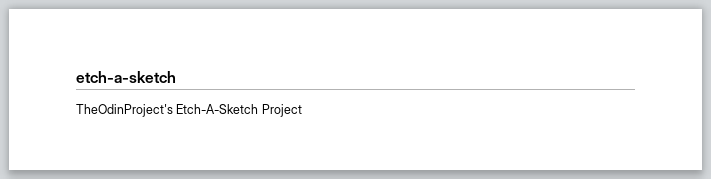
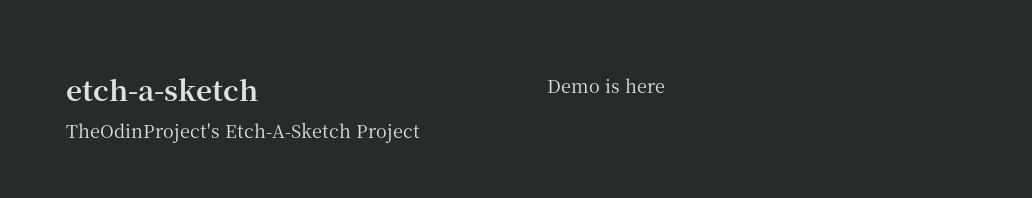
+ Demo is here

